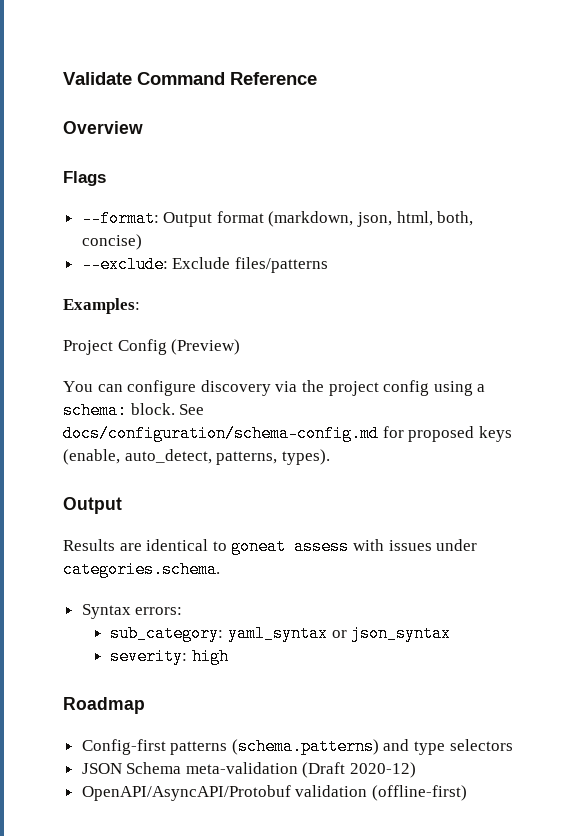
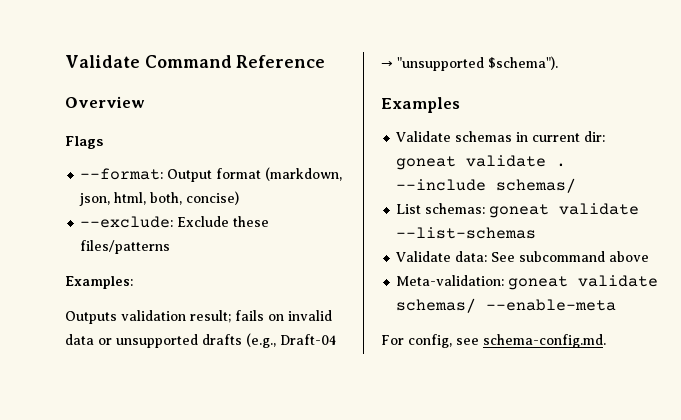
- --exclude: Exclude files/patterns
+ --exclude: Exclude these files/patterns
- Project Config (Preview)
- You can configure discovery via the project config using a schema: block. See docs/configuration/schema-config.md for proposed keys (enable, auto_detect, patterns, types).
- Output
- Results are identical to goneat assess with issues under categories.schema.
- Syntax errors:
- sub_category: yaml_syntax or json_syntax
- severity: high
- Roadmap
- Config-first patterns (schema.patterns) and type selectors
- JSON Schema meta-validation (Draft 2020-12)
- OpenAPI/AsyncAPI/Protobuf validation (offline-first)
+ Outputs validation result; fails on invalid data or unsupported drafts (e.g., Draft-04 → "unsupported $schema").
+ Examples
+ Validate schemas in current dir: goneat validate . --include schemas/
+ List schemas: goneat validate --list-schemas
+ Validate data: See subcommand above
+ Meta-validation: goneat validate schemas/ --enable-meta
+ For config, see schema-config.md.

